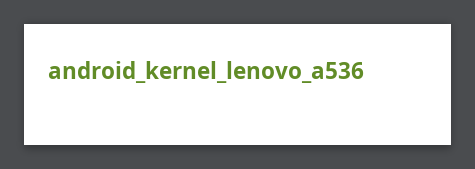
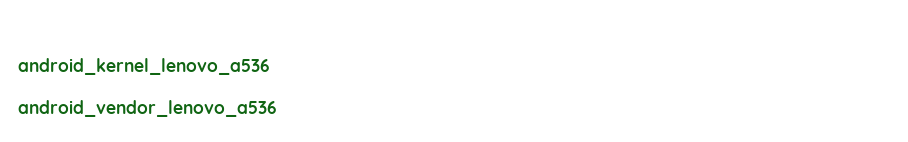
+ android_vendor_lenovo_a536

